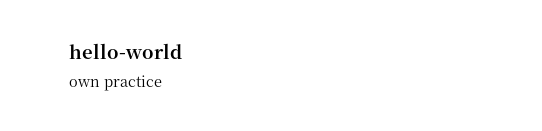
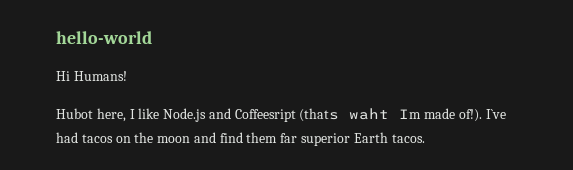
- own practice
+ Hi Humans!
+ Hubot here, I like Node.js and Coffeesript (thats waht Im made of!). I`ve had tacos on the moon and find them far superior Earth tacos.

